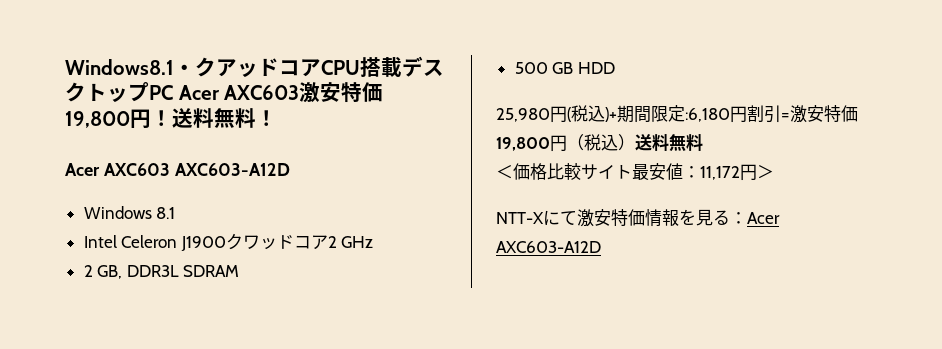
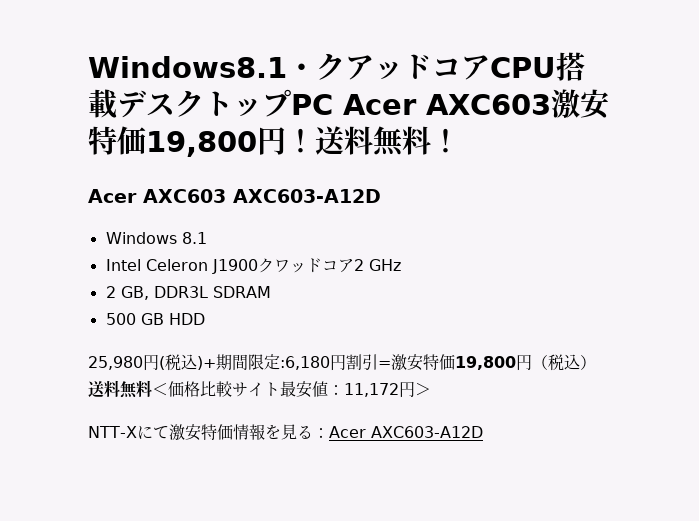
- 25,980円(税込)+期間限定:6,180円割引=激安特価19,800円（税込）送料無料
- ＜価格比較サイト最安値：11,172円＞
+ 25,980円(税込)+期間限定:6,180円割引=激安特価19,800円（税込）送料無料＜価格比較サイト最安値：11,172円＞

